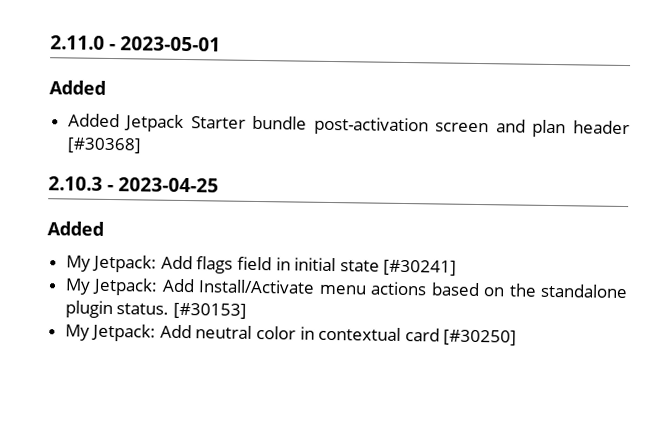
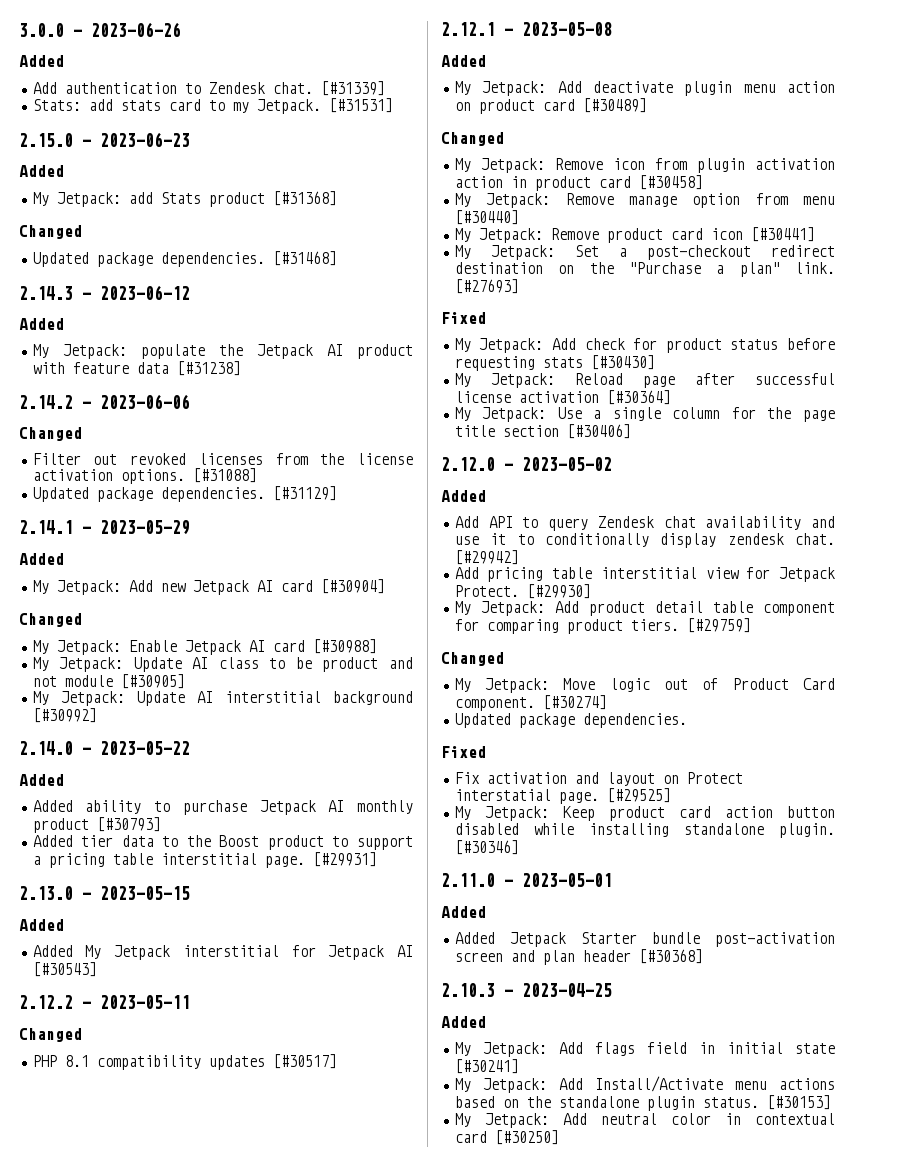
+ 3.0.0 - 2023-06-26
+ Added
+ Add authentication to Zendesk chat. [#31339]
+ Stats: add stats card to my Jetpack. [#31531]
+ 2.15.0 - 2023-06-23
+ Added
+ My Jetpack: add Stats product [#31368]
+ Changed
+ Updated package dependencies. [#31468]
+ 2.14.3 - 2023-06-12
+ Added
+ My Jetpack: populate the Jetpack AI product with feature data [#31238]
+ 2.14.2 - 2023-06-06
+ Changed
+ Filter out revoked licenses from the license activation options. [#31088]
+ Updated package dependencies. [#31129]
+ 2.14.1 - 2023-05-29
+ Added
+ My Jetpack: Add new Jetpack AI card [#30904]
+ Changed
+ My Jetpack: Enable Jetpack AI card [#30988]
+ My Jetpack: Update AI class to be product and not module [#30905]
+ My Jetpack: Update AI interstitial background [#30992]
+ 2.14.0 - 2023-05-22
+ Added
+ Added ability to purchase Jetpack AI monthly product [#30793]
+ Added tier data to the Boost product to support a pricing table interstitial page. [#29931]
+ 2.13.0 - 2023-05-15
+ Added
+ Added My Jetpack interstitial for Jetpack AI [#30543]
+ 2.12.2 - 2023-05-11
+ Changed
+ PHP 8.1 compatibility updates [#30517]
+ 2.12.1 - 2023-05-08
+ Added
+ My Jetpack: Add deactivate plugin menu action on product card [#30489]
+ Changed
+ My Jetpack: Remove icon from plugin activation action in product card [#30458]
+ My Jetpack: Remove manage option from menu [#30440]
+ My Jetpack: Remove product card icon [#30441]
+ My Jetpack: Set a post-checkout redirect destination on the "Purchase a plan" link. [#27693]
+ Fixed
+ My Jetpack: Add check for product status before requesting stats [#30430]
+ My Jetpack: Reload page after successful license activation [#30364]
+ My Jetpack: Use a single column for the page title section [#30406]
+ 2.12.0 - 2023-05-02
+ Added
+ Add API to query Zendesk chat availability and use it to conditionally display zendesk chat. [#29942]
+ Add pricing table interstitial view for Jetpack Protect. [#29930]
+ My Jetpack: Add product detail table component for comparing product tiers. [#29759]
+ Changed
+ My Jetpack: Move logic out of Product Card component. [#30274]
+ Updated package dependencies.
+ Fixed
+ Fix activation and layout on Protect interstatial page. [#29525]
+ My Jetpack: Keep product card action button disabled while installing standalone plugin. [#30346]

